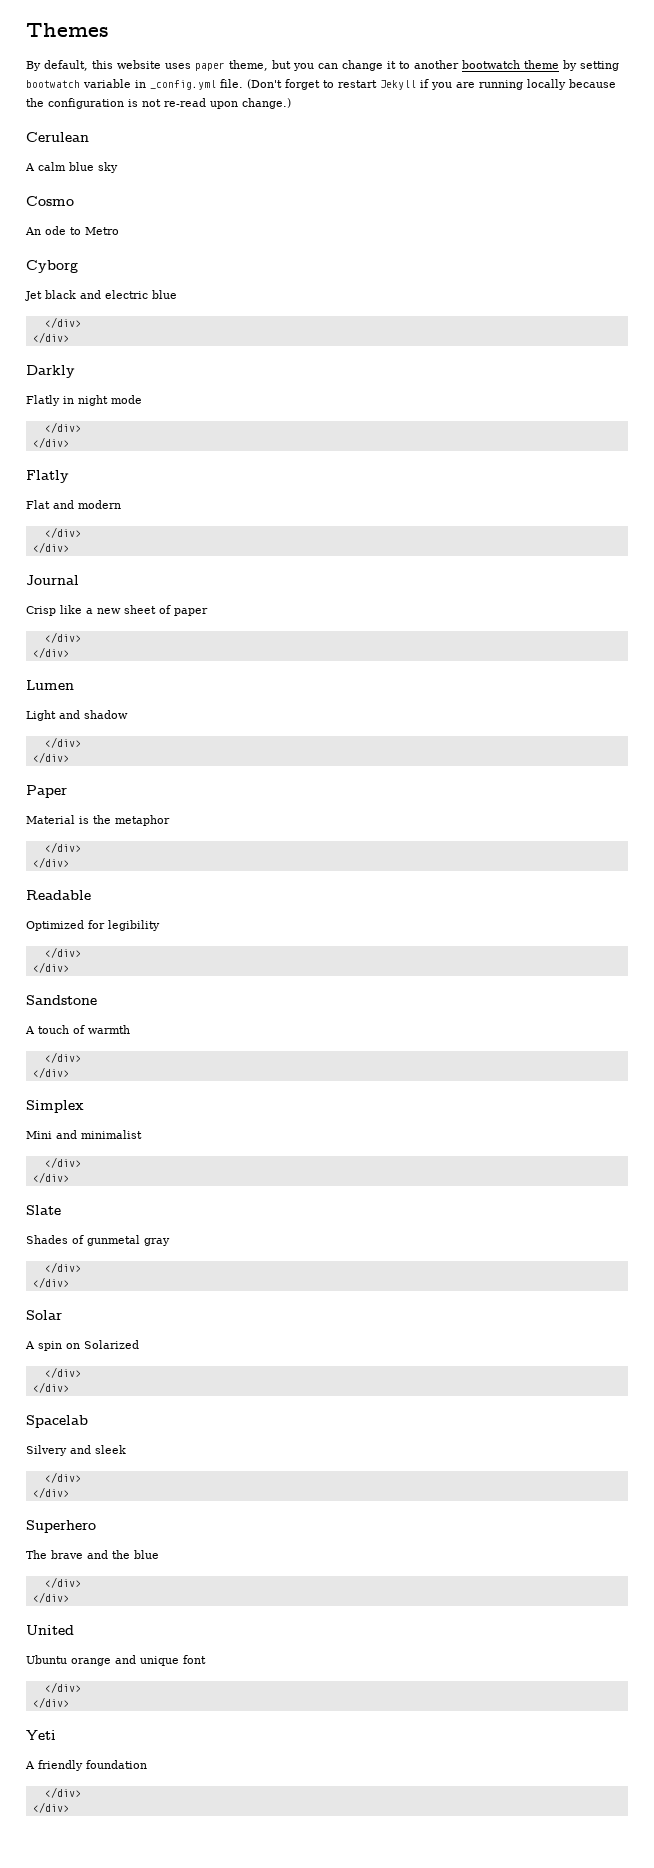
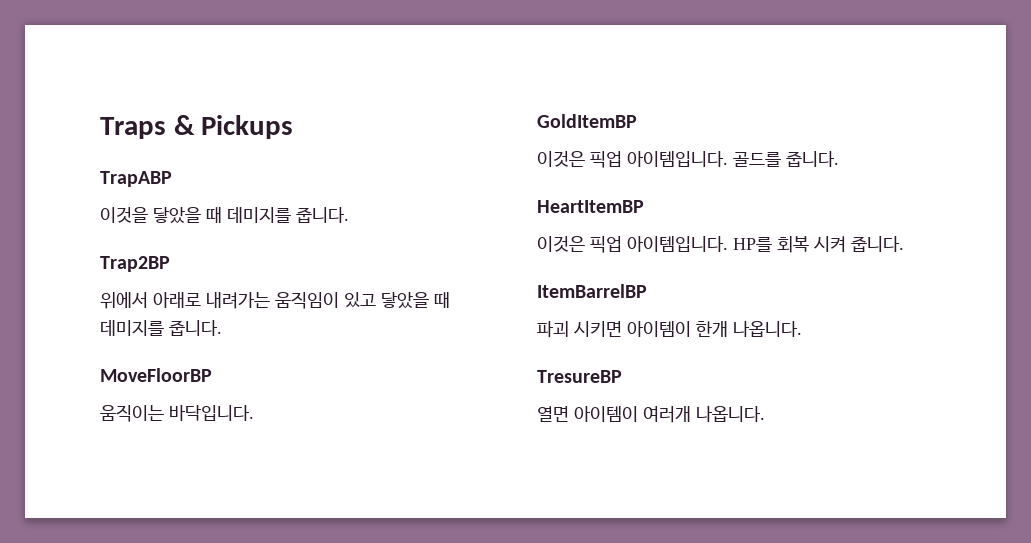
- Themes
- By default, this website uses paper theme, but you can change it to another bootwatch theme by setting bootwatch variable in _config.yml file. (Don't forget to restart Jekyll if you are running locally because the configuration is not re-read upon change.)
- Cerulean
- A calm blue sky
- Cosmo
- An ode to Metro
- Cyborg
- Jet black and electric blue
- </div>
- </div>
- Darkly
- Flatly in night mode
- </div>
- </div>
- Flatly
- Flat and modern
- </div>
- </div>
- Journal
- Crisp like a new sheet of paper
- </div>
- </div>
- Lumen
- Light and shadow
- </div>
- </div>
- Paper
- Material is the metaphor
- </div>
- </div>
- Readable
- Optimized for legibility
- </div>
- </div>
- Sandstone
- A touch of warmth
- </div>
- </div>
- Simplex
- Mini and minimalist
- </div>
- </div>
- Slate
- Shades of gunmetal gray
- </div>
- </div>
- Solar
- A spin on Solarized
- </div>
- </div>
- Spacelab
- Silvery and sleek
- </div>
- </div>
- Superhero
- The brave and the blue
- </div>
- </div>
- United
- Ubuntu orange and unique font
- </div>
- </div>
- Yeti
- A friendly foundation
- </div>
- </div>
+ Traps & Pickups
+ TrapABP
+ 이것을 닿았을 때 데미지를 줍니다.
+ Trap2BP
+ 위에서 아래로 내려가는 움직임이 있고 닿았을 때 데미지를 줍니다.
+ MoveFloorBP
+ 움직이는 바닥입니다.
+ GoldItemBP
+ 이것은 픽업 아이템입니다. 골드를 줍니다.
+ HeartItemBP
+ 이것은 픽업 아이템입니다. HP를 회복 시켜 줍니다.
+ ItemBarrelBP
+ 파괴 시키면 아이템이 한개 나옵니다.
+ TresureBP
+ 열면 아이템이 여러개 나옵니다.

